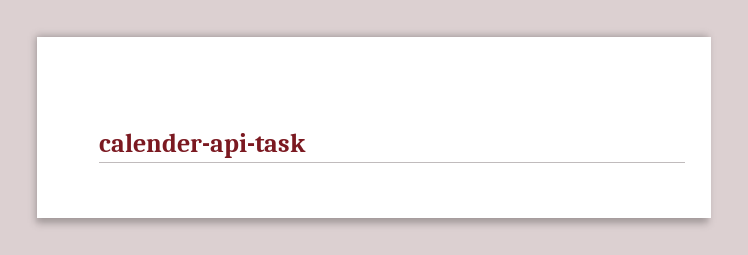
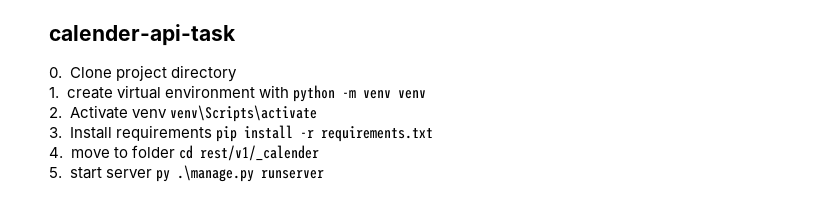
+ 0. Clone project directory
+ 1. create virtual environment with python -m venv venv
+ 2. Activate venv venv\Scripts\activate
+ 3. Install requirements pip install -r requirements.txt
+ 4. move to folder cd rest/v1/_calender
+ 5. start server py .\manage.py runserver

